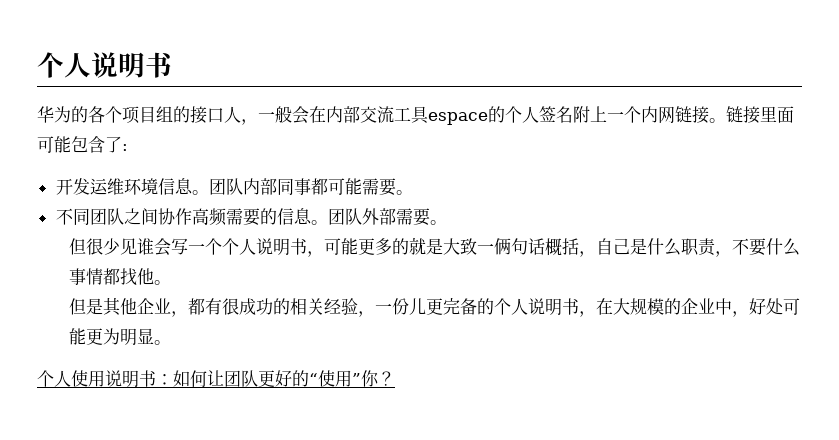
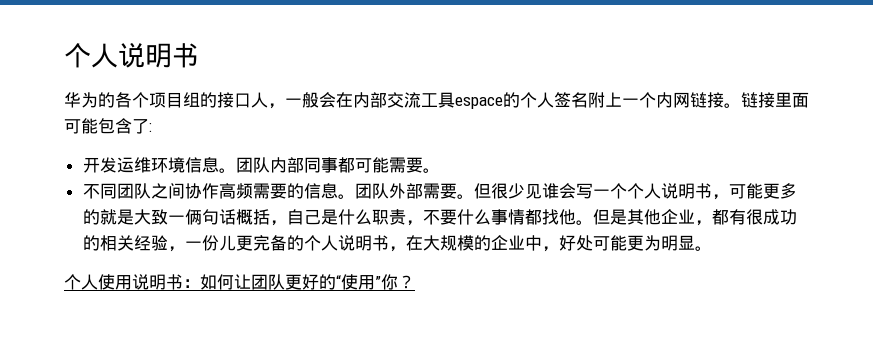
- 团队外部需要。
- 但很少见谁会写一个个人说明书，可能更多的就是大致一俩句话概括，自己是什么职责，不要什么事情都找他。
- 但是其他企业，都有很成功的相关经验，一份儿更完备的个人说明书，在大规模的企业中，好处可能更为明显。
+ 团队外部需要。但很少见谁会写一个个人说明书，可能更多的就是大致一俩句话概括，自己是什么职责，不要什么事情都找他。但是其他企业，都有很成功的相关经验，一份儿更完备的个人说明书，在大规模的企业中，好处可能更为明显。

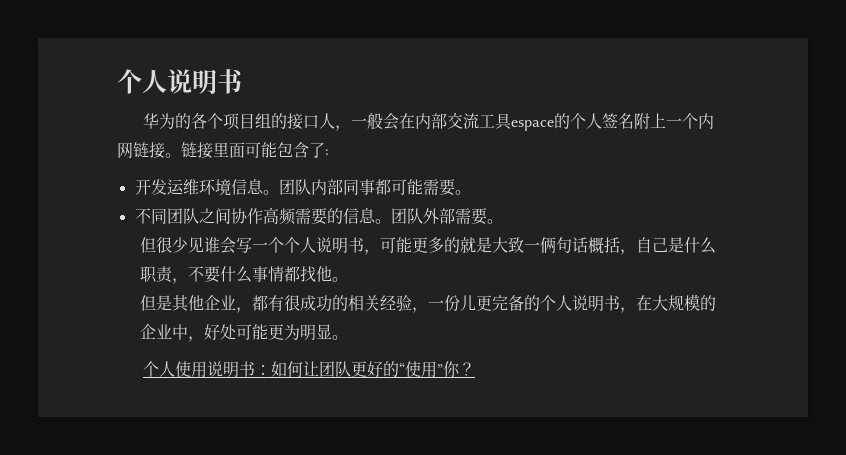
- 团队外部需要。但很少见谁会写一个个人说明书，可能更多的就是大致一俩句话概括，自己是什么职责，不要什么事情都找他。但是其他企业，都有很成功的相关经验，一份儿更完备的个人说明书，在大规模的企业中，好处可能更为明显。
+ 团队外部需要。
+ 但很少见谁会写一个个人说明书，可能更多的就是大致一俩句话概括，自己是什么职责，不要什么事情都找他。
+ 但是其他企业，都有很成功的相关经验，一份儿更完备的个人说明书，在大规模的企业中，好处可能更为明显。

